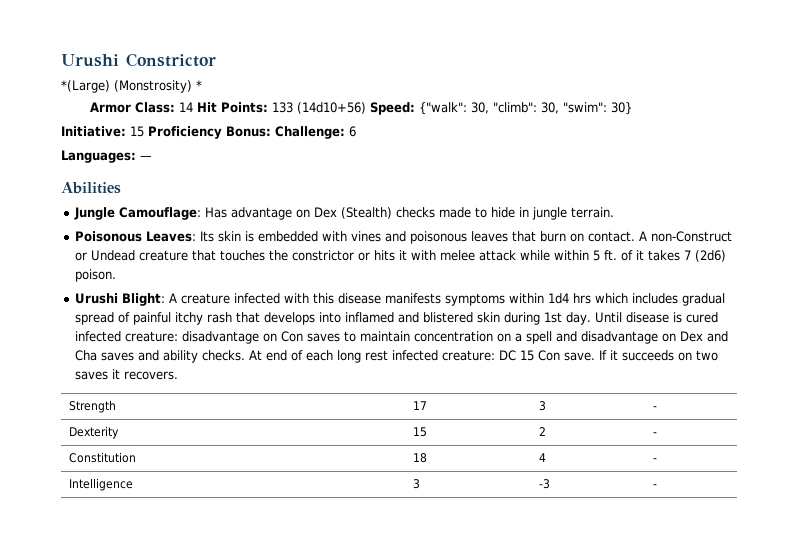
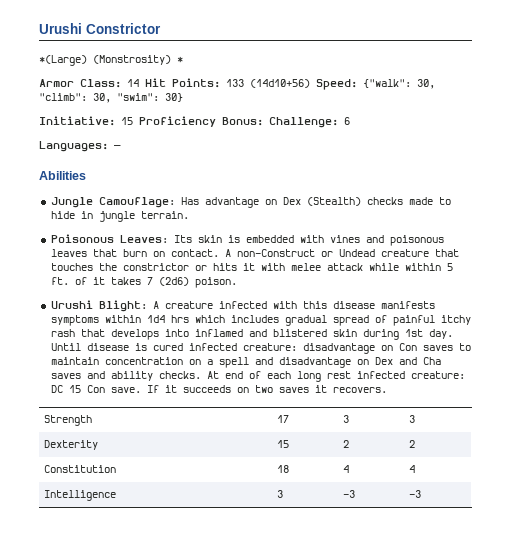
- Strength | 17 | 3 | -
+ Strength | 17 | 3 | 3
- Dexterity | 15 | 2 | -
+ Dexterity | 15 | 2 | 2
- Constitution | 18 | 4 | -
+ Constitution | 18 | 4 | 4
- Intelligence | 3 | -3 | -
+ Intelligence | 3 | -3 | -3

